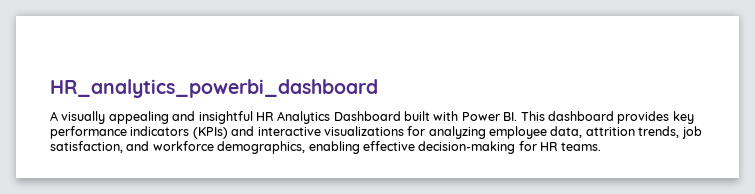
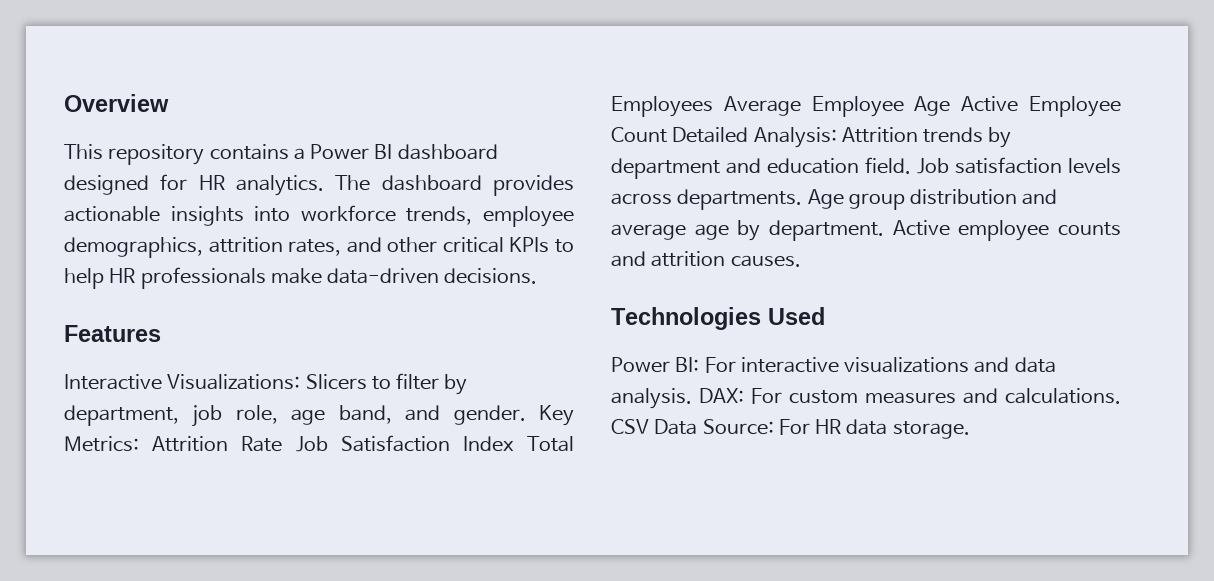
- HR_analytics_powerbi_dashboard
- A visually appealing and insightful HR Analytics Dashboard built with Power BI. This dashboard provides key performance indicators (KPIs) and interactive visualizations for analyzing employee data, attrition trends, job satisfaction, and workforce demographics, enabling effective decision-making for HR teams.
+ Overview
+ This repository contains a Power BI dashboard designed for HR analytics. The dashboard provides actionable insights into workforce trends, employee demographics, attrition rates, and other critical KPIs to help HR professionals make data-driven decisions.
+ Features
+ Interactive Visualizations: Slicers to filter by department, job role, age band, and gender. Key Metrics: Attrition Rate Job Satisfaction Index Total Employees Average Employee Age Active Employee Count Detailed Analysis: Attrition trends by department and education field. Job satisfaction levels across departments. Age group distribution and average age by department. Active employee counts and attrition causes.
+ Technologies Used
+ Power BI: For interactive visualizations and data analysis. DAX: For custom measures and calculations. CSV Data Source: For HR data storage.

